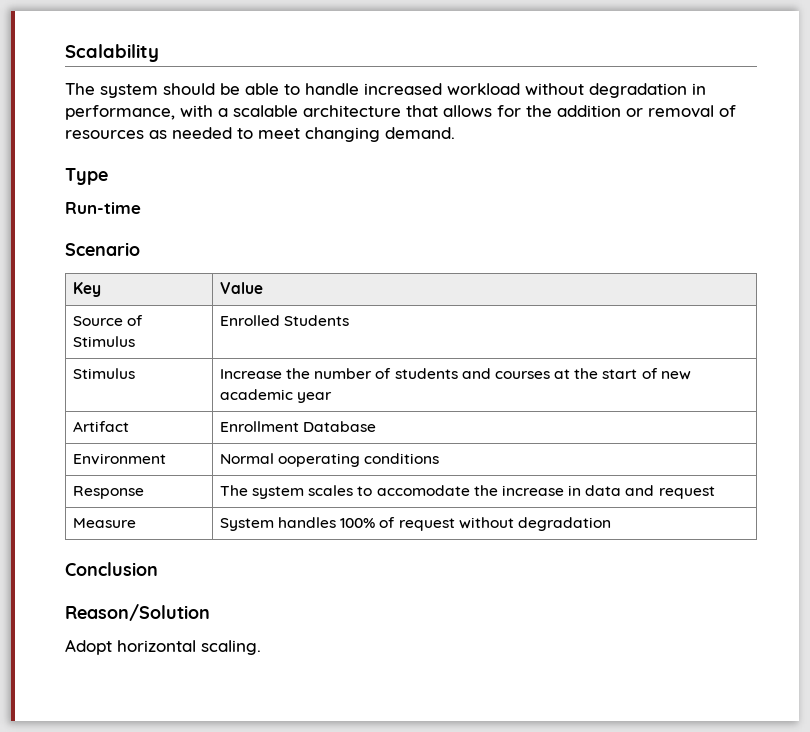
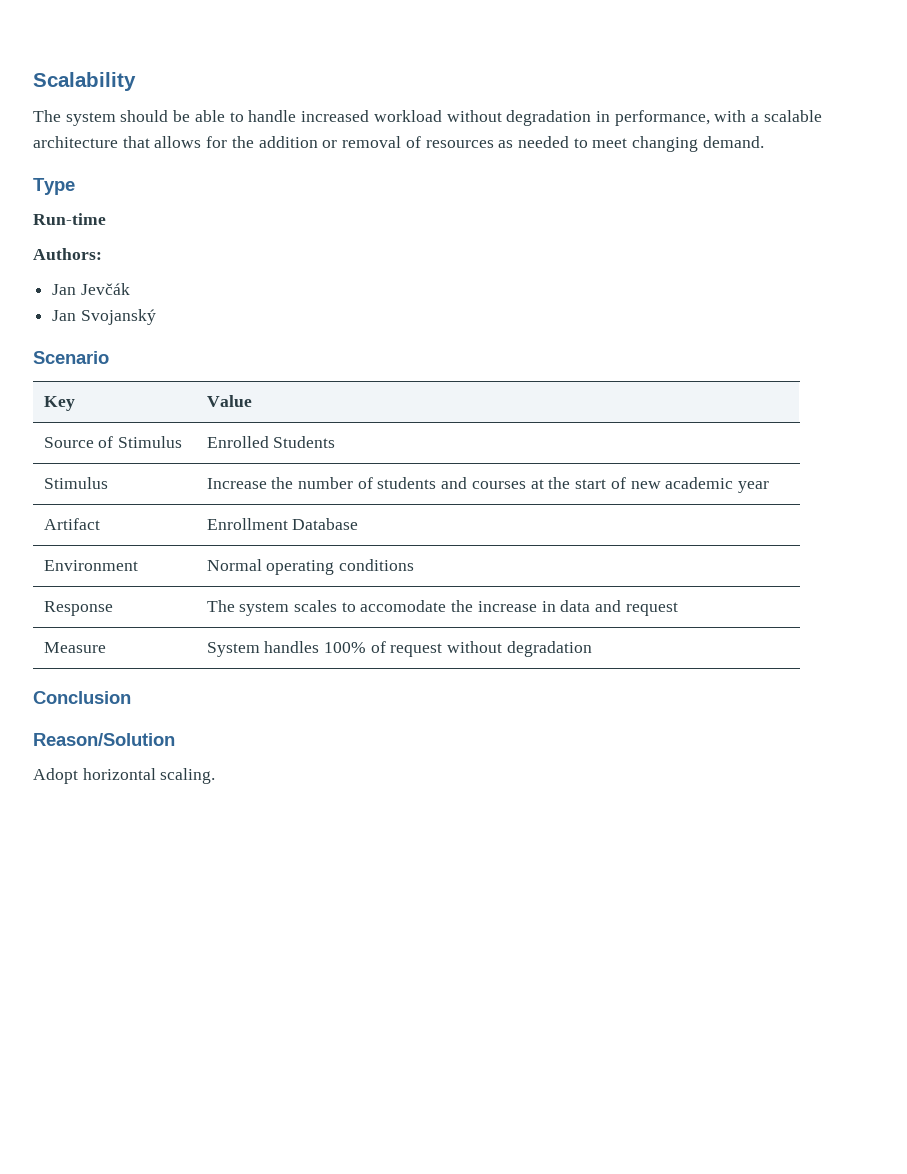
+ Authors:
+ Jan Jevčák
+ Jan Svojanský
- Environment | Normal ooperating conditions
+ Environment | Normal operating conditions

